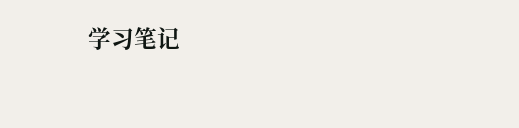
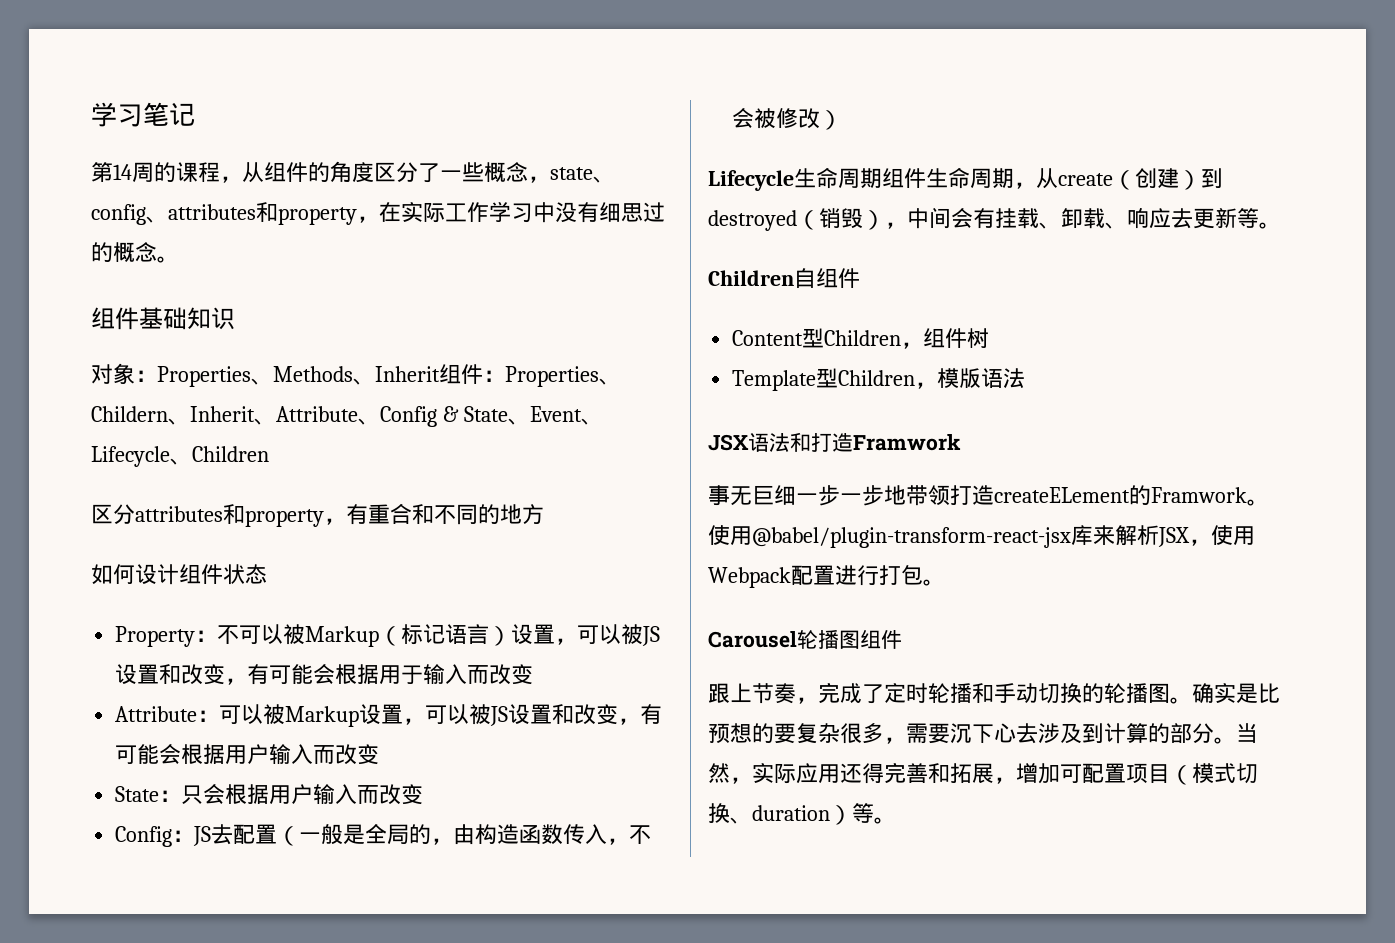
+ 第14周的课程，从组件的角度区分了一些概念，state、config、attributes和property，在实际工作学习中没有细思过的概念。
+ 组件基础知识
+ 对象：Properties、Methods、Inherit组件：Properties、Childern、Inherit、Attribute、Config & State、Event、Lifecycle、Children
+ 区分attributes和property，有重合和不同的地方
+ 如何设计组件状态
+ Property：不可以被Markup（标记语言）设置，可以被JS设置和改变，有可能会根据用于输入而改变
+ Attribute：可以被Markup设置，可以被JS设置和改变，有可能会根据用户输入而改变
+ State：只会根据用户输入而改变
+ Config：JS去配置（一般是全局的，由构造函数传入，不会被修改）
+ Lifecycle生命周期组件生命周期，从create（创建）到destroyed（销毁），中间会有挂载、卸载、响应去更新等。
+ Children自组件
+ Content型Children，组件树
+ Template型Children，模版语法
+ JSX语法和打造Framwork
+ 事无巨细一步一步地带领打造createELement的Framwork。使用@babel/plugin-transform-react-jsx库来解析JSX，使用Webpack配置进行打包。
+ Carousel轮播图组件
+ 跟上节奏，完成了定时轮播和手动切换的轮播图。确实是比预想的要复杂很多，需要沉下心去涉及到计算的部分。当然，实际应用还得完善和拓展，增加可配置项目（模式切换、duration）等。

